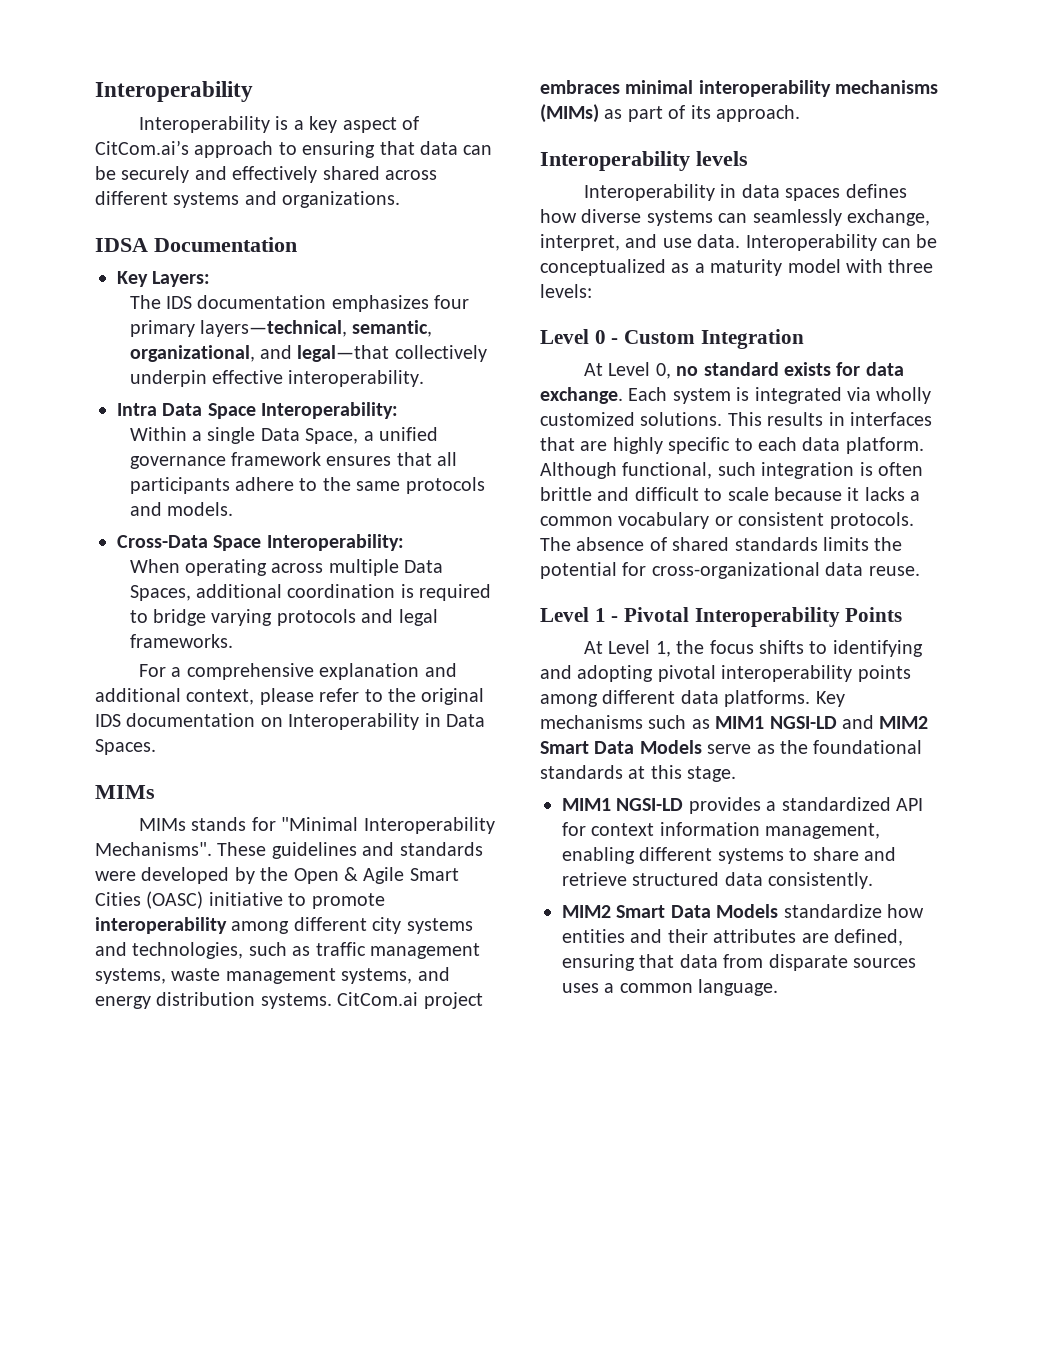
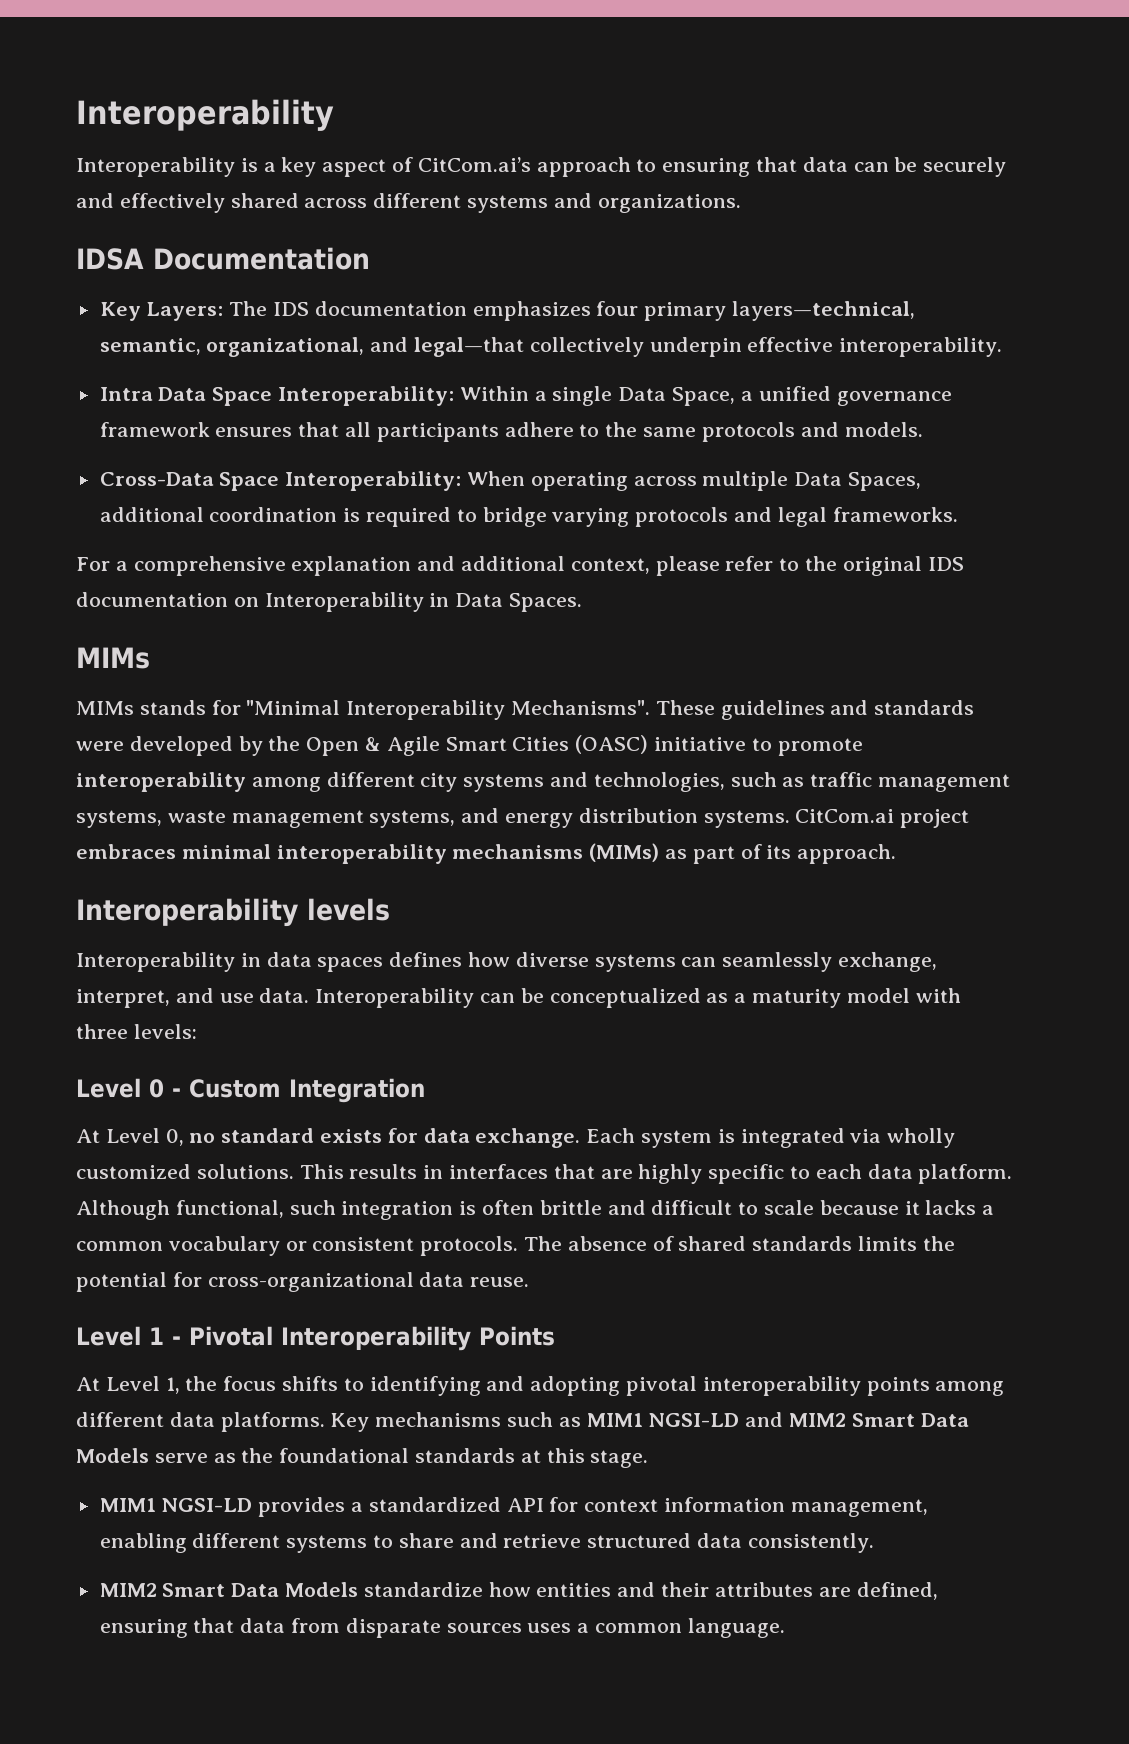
- Key Layers:
- The IDS documentation emphasizes four primary layers—technical, semantic, organizational, and legal—that collectively underpin effective interoperability.
+ Key Layers: The IDS documentation emphasizes four primary layers—technical, semantic, organizational, and legal—that collectively underpin effective interoperability.
- Intra Data Space Interoperability:
- Within a single Data Space, a unified governance framework ensures that all participants adhere to the same protocols and models.
+ Intra Data Space Interoperability: Within a single Data Space, a unified governance framework ensures that all participants adhere to the same protocols and models.
- Cross-Data Space Interoperability:
- When operating across multiple Data Spaces, additional coordination is required to bridge varying protocols and legal frameworks.
+ Cross-Data Space Interoperability: When operating across multiple Data Spaces, additional coordination is required to bridge varying protocols and legal frameworks.

